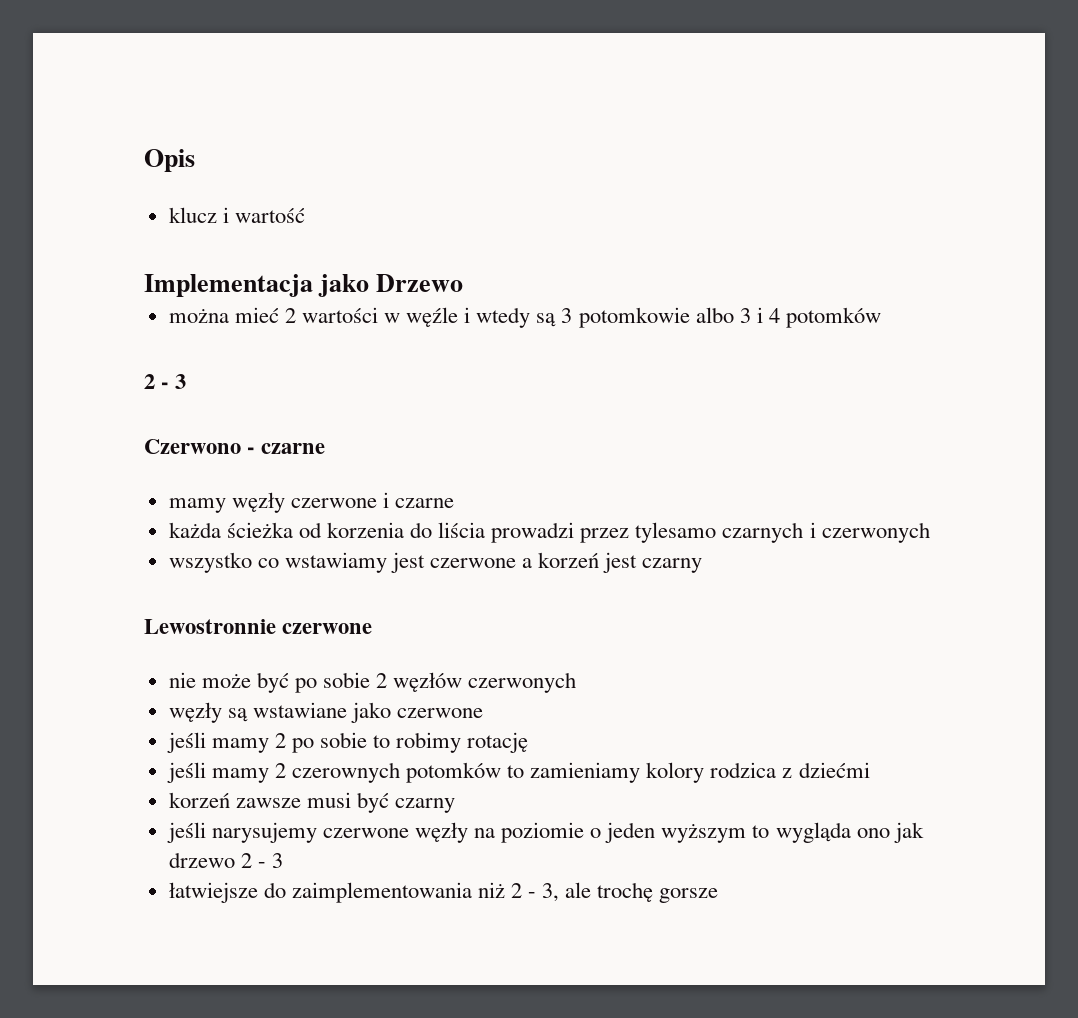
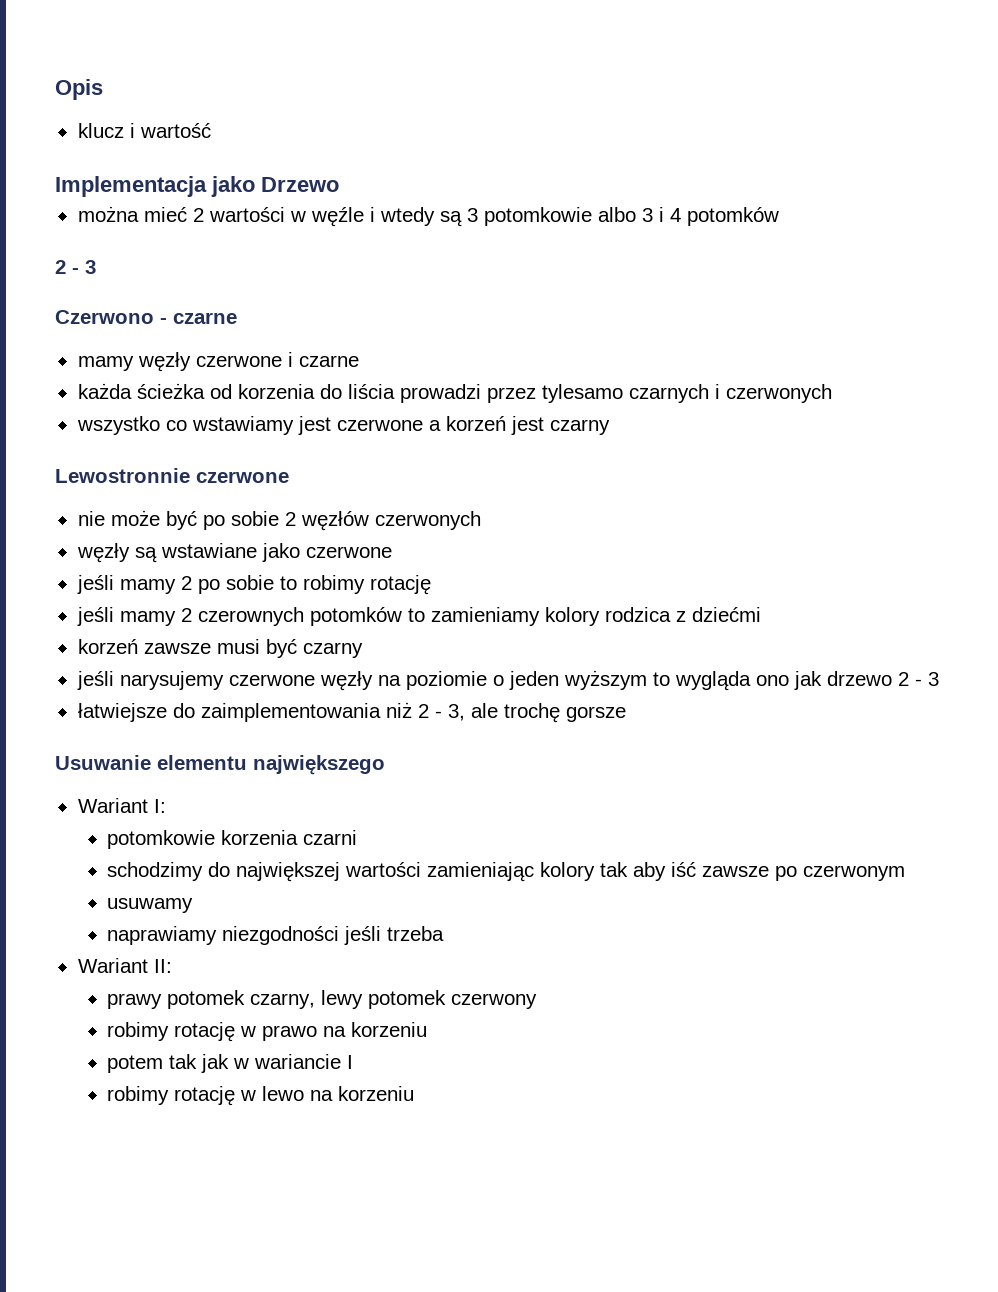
+ Usuwanie elementu największego
+ Wariant I:
+ potomkowie korzenia czarni
+ schodzimy do największej wartości zamieniając kolory tak aby iść zawsze po czerwonym
+ usuwamy
+ naprawiamy niezgodności jeśli trzeba
+ Wariant II:
+ prawy potomek czarny, lewy potomek czerwony
+ robimy rotację w prawo na korzeniu
+ potem tak jak w wariancie I
+ robimy rotację w lewo na korzeniu

